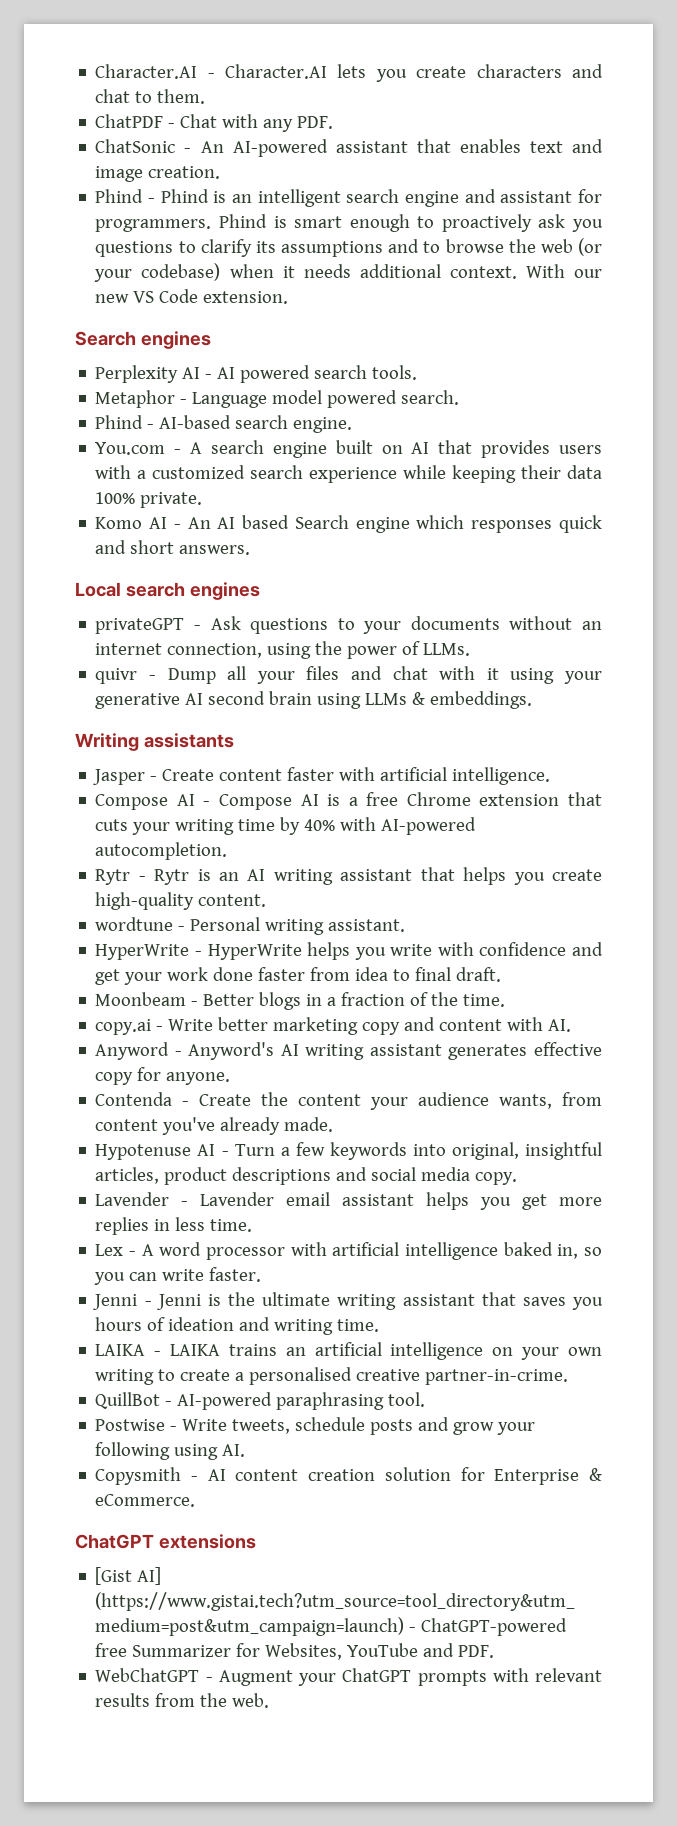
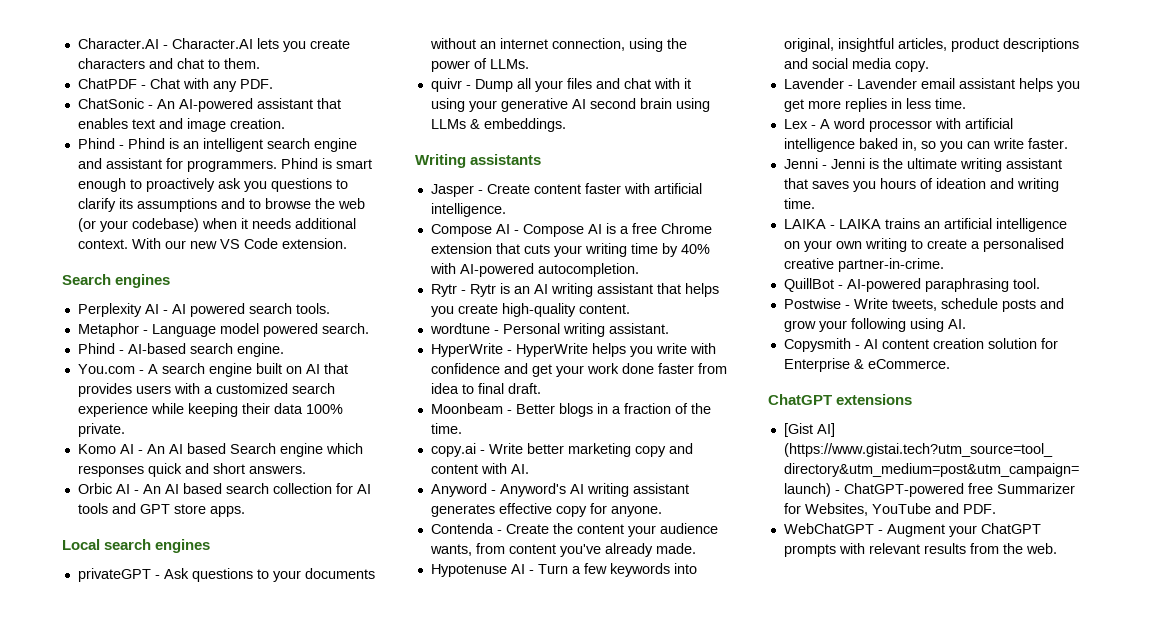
+ Orbic AI - An AI based search collection for AI tools and GPT store apps.

